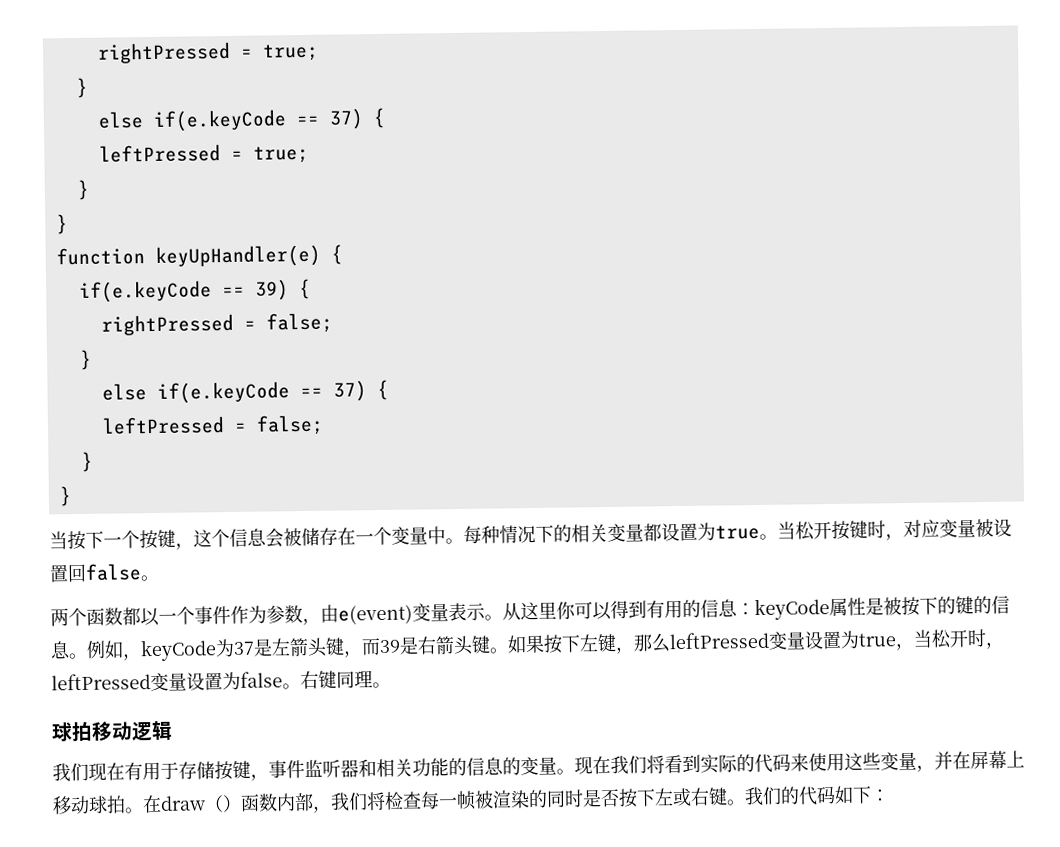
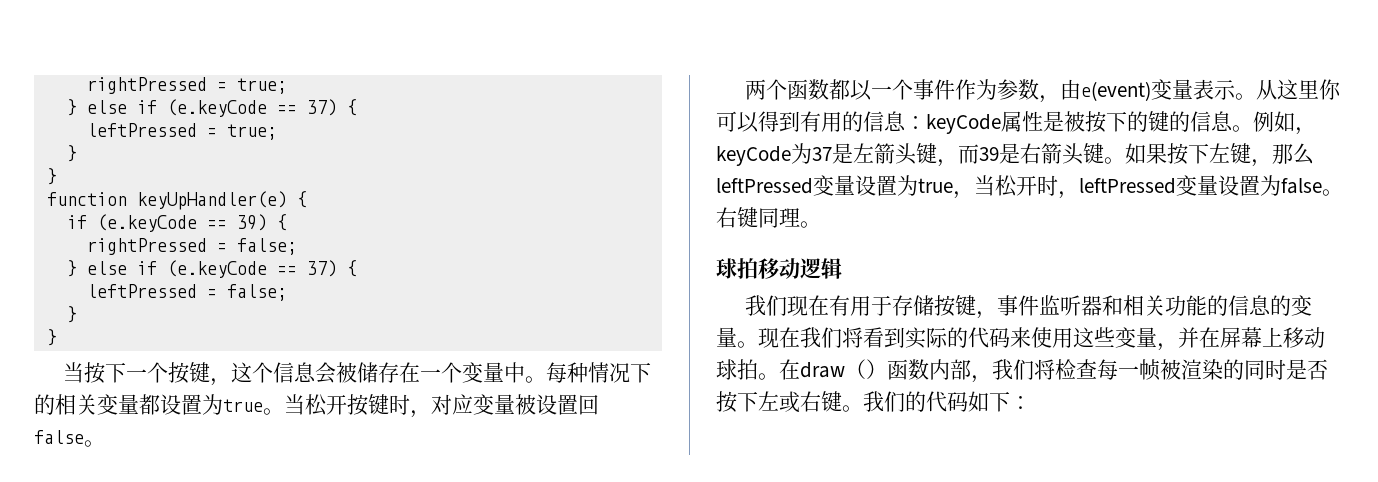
  rightPressed = true;
- }
- else if(e.keyCode == 37) {
+ } else if (e.keyCode == 37) {
- if(e.keyCode == 39) {
+ if (e.keyCode == 39) {
  rightPressed = false;
- }
- else if(e.keyCode == 37) {
+ } else if (e.keyCode == 37) {

